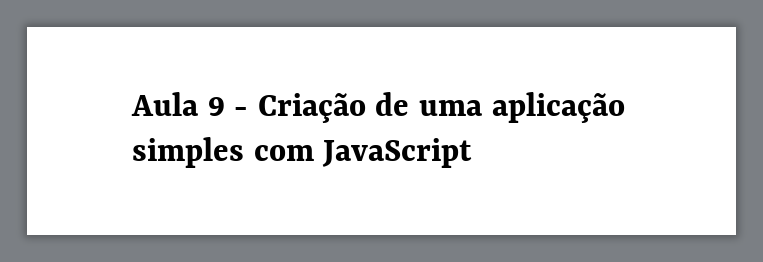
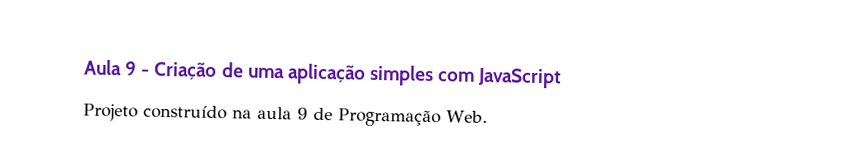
+ Projeto construído na aula 9 de Programação Web.

